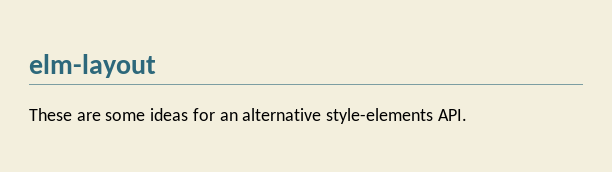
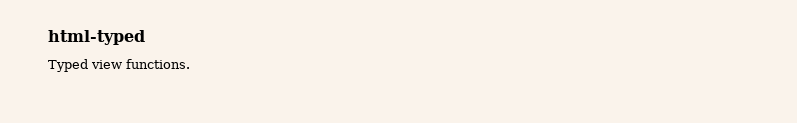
- elm-layout
- These are some ideas for an alternative style-elements API.
+ html-typed
+ Typed view functions.

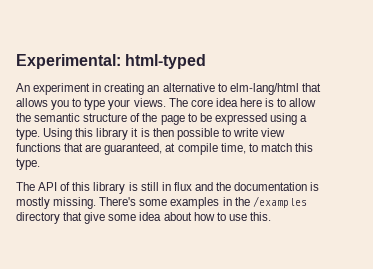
- html-typed
+ Experimental: html-typed
- Typed view functions.
+ An experiment in creating an alternative to elm-lang/html that allows you to type your views. The core idea here is to allow the semantic structure of the page to be expressed using a type. Using this library it is then possible to write view functions that are guaranteed, at compile time, to match this type.
+ The API of this library is still in flux and the documentation is mostly missing. There's some examples in the /examples directory that give some idea about how to use this.

